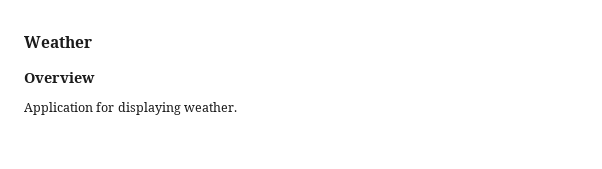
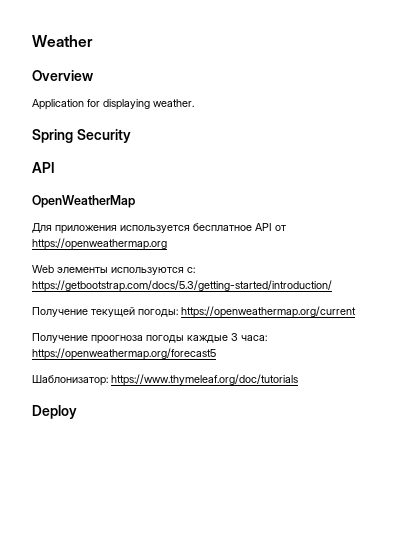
+ Spring Security
+ API
+ OpenWeatherMap
+ Для приложения используется бесплатное API от https://openweathermap.org
+ Web элементы используются с: https://getbootstrap.com/docs/5.3/getting-started/introduction/
+ Получение текущей погоды: https://openweathermap.org/current
+ Получение проогноза погоды каждые 3 часа: https://openweathermap.org/forecast5
+ Шаблонизатор: https://www.thymeleaf.org/doc/tutorials
+ Deploy

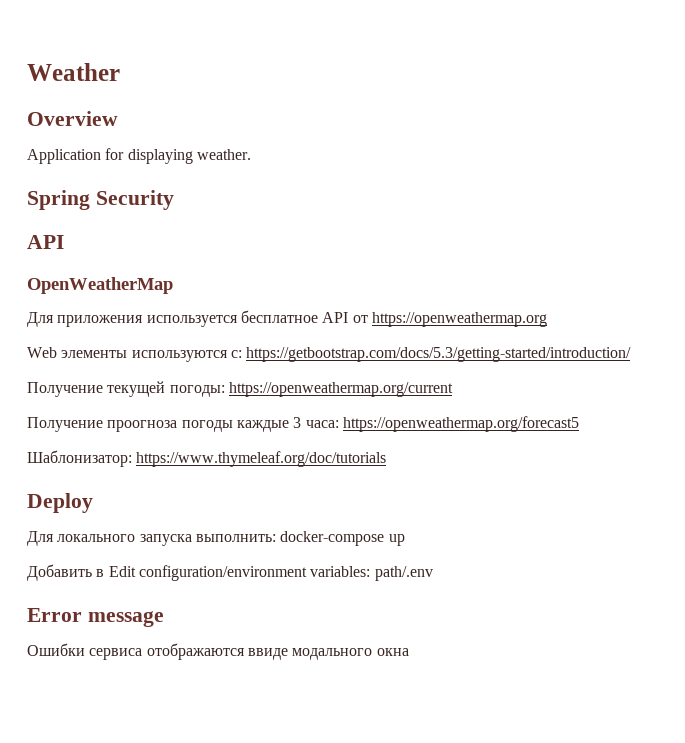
+ Для локального запуска выполнить: docker-compose up
+ Добавить в Edit configuration/environment variables: path/.env
+ Error message
+ Ошибки сервиса отображаются ввиде модального окна

